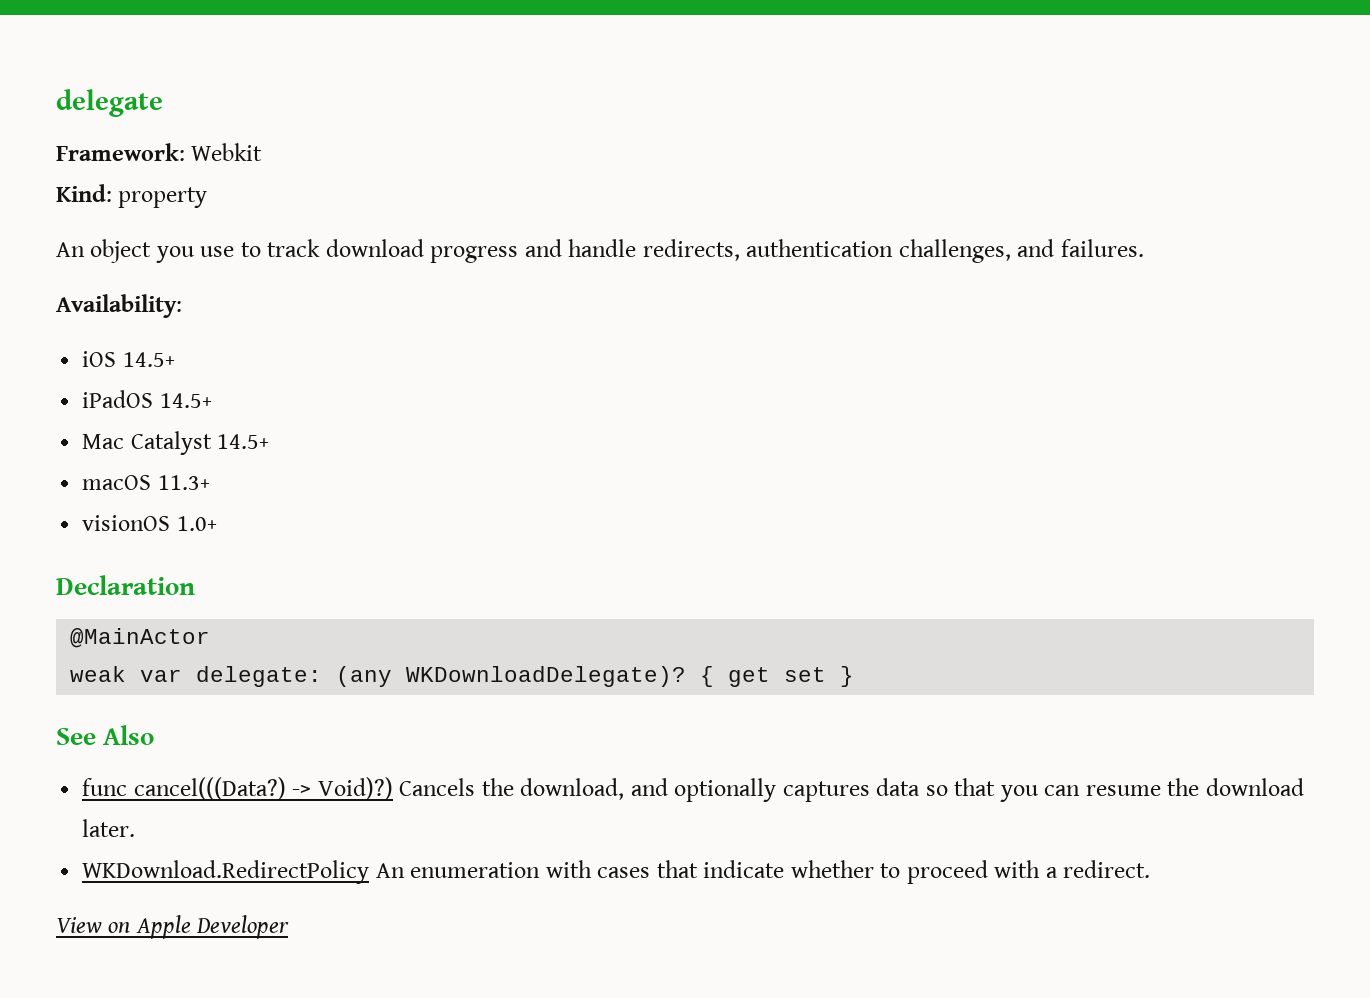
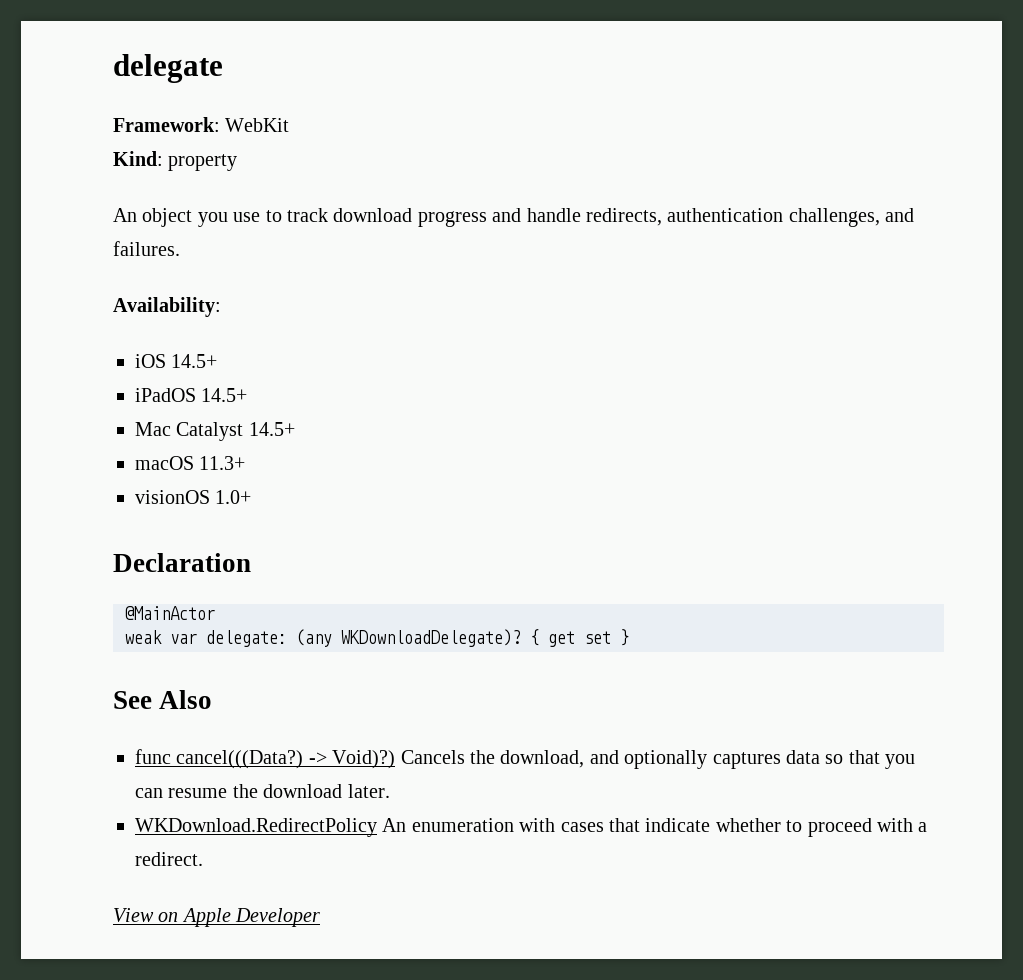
- Framework: Webkit
+ Framework: WebKit

